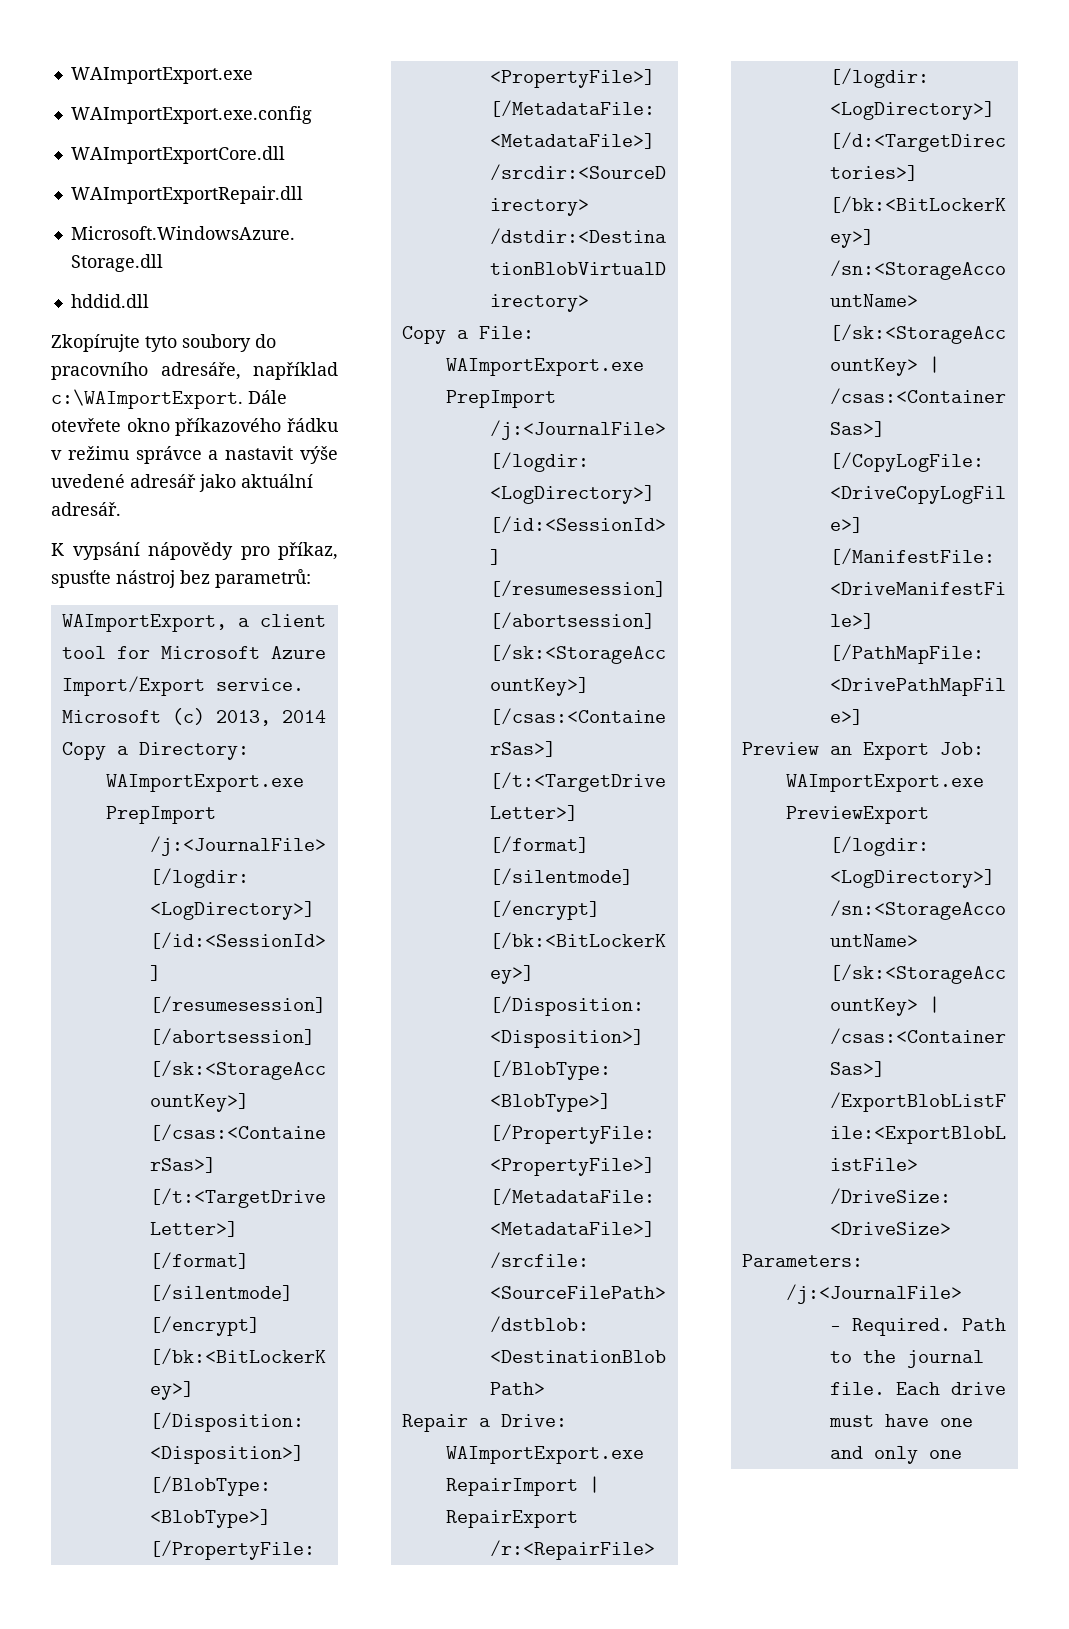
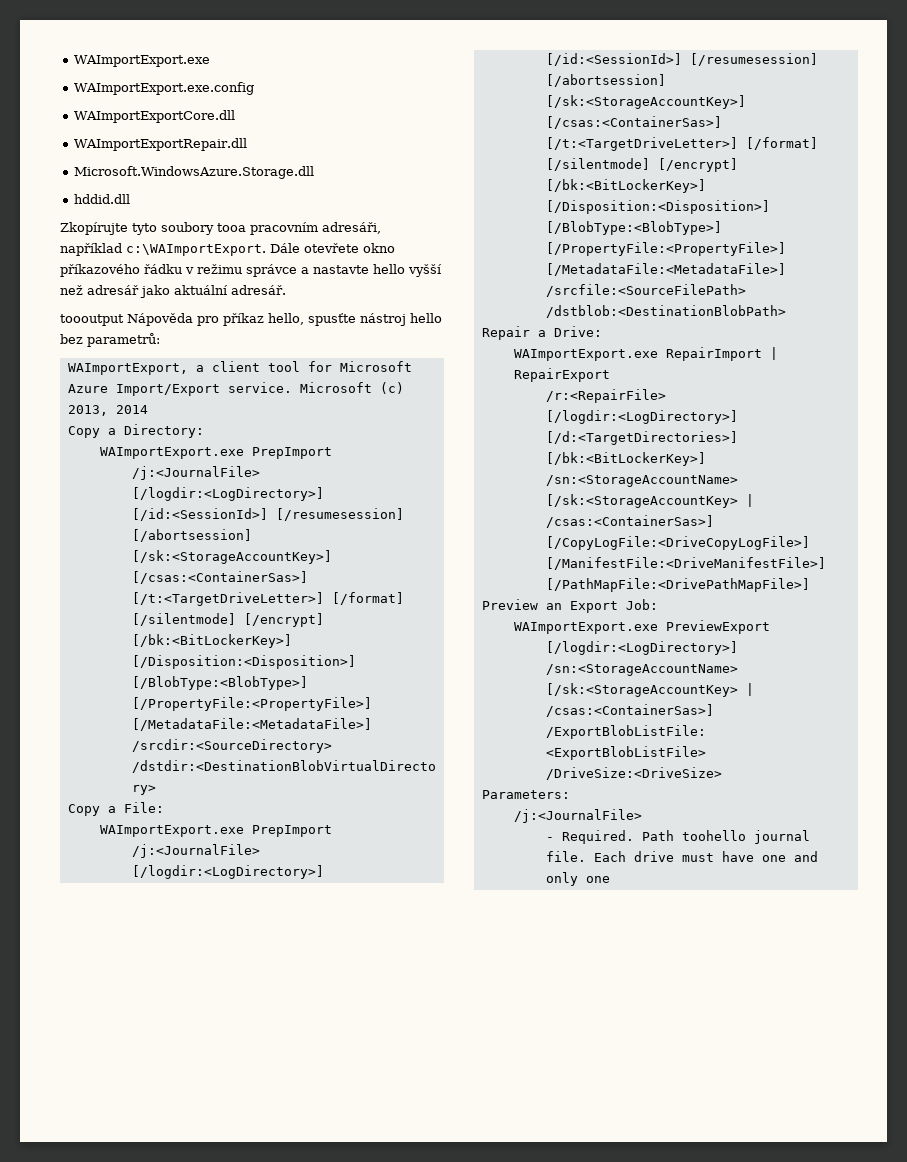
- Zkopírujte tyto soubory do pracovního adresáře, například c:\WAImportExport.
+ Zkopírujte tyto soubory tooa pracovním adresáři, například c:\WAImportExport.
- Dále otevřete okno příkazového řádku v režimu správce a nastavit výše uvedené adresář jako aktuální adresář.
+ Dále otevřete okno příkazového řádku v režimu správce a nastavte hello vyšší než adresář jako aktuální adresář.
- K vypsání nápovědy pro příkaz, spusťte nástroj bez parametrů:
+ toooutput Nápověda pro příkaz hello, spusťte nástroj hello bez parametrů:
- Path to the journal file.
+ Path toohello journal file.

